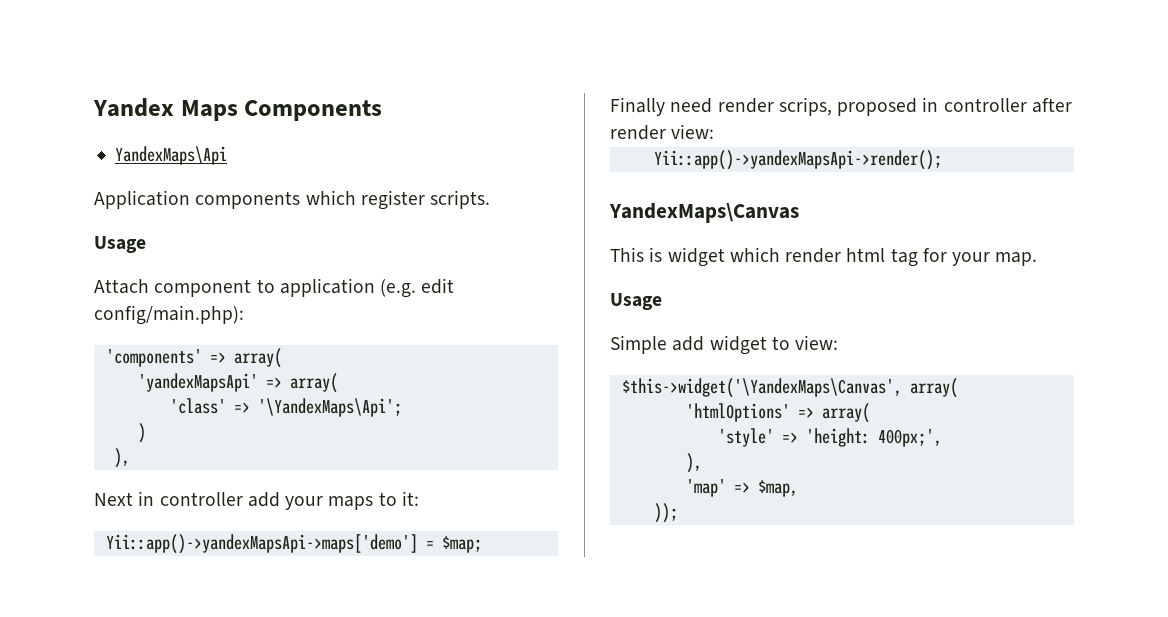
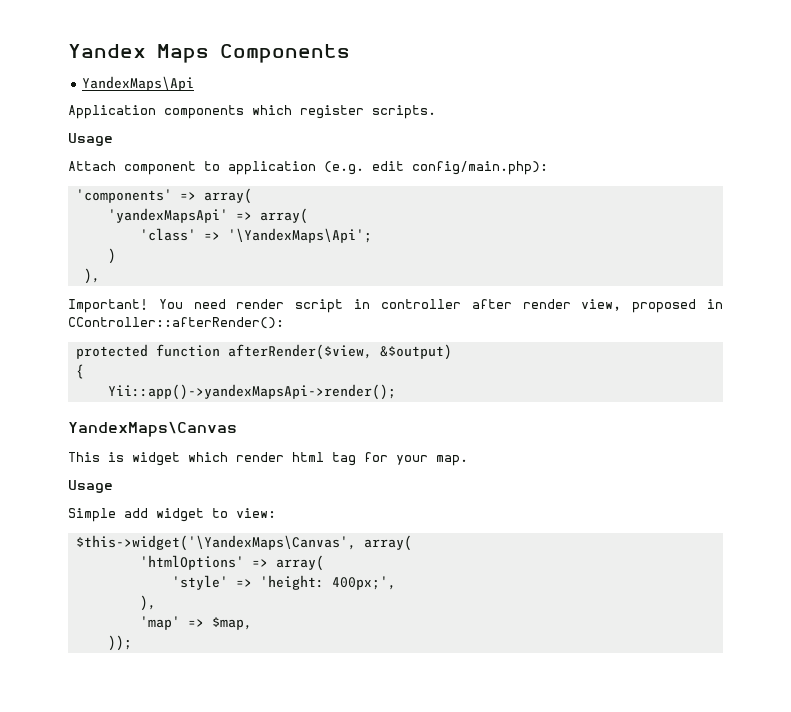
- Next in controller add your maps to it:
- Yii::app()->yandexMapsApi->maps['demo'] = $map;
- Finally need render scrips, proposed in controller after render view:
+ Important! You need render script in controller after render view, proposed in CController::afterRender():
+ protected function afterRender($view, &$output)
+ {

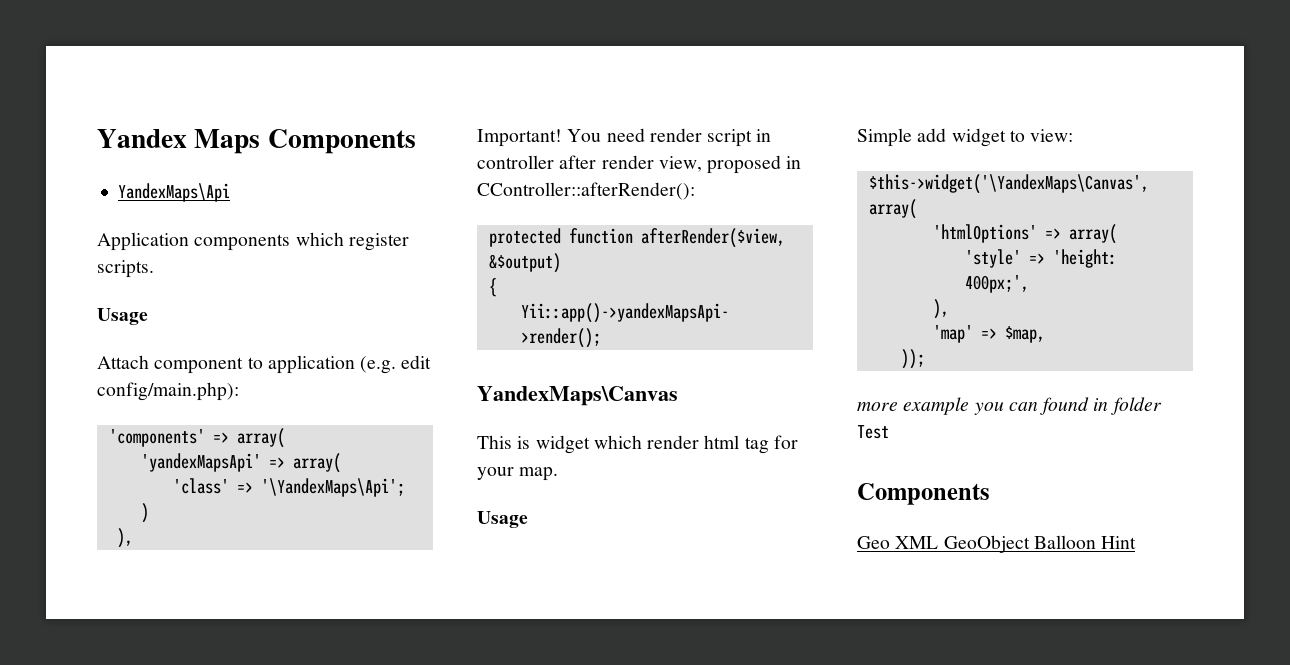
+ more example you can found in folder Test
+ Components
+ Geo XML GeoObject Balloon Hint

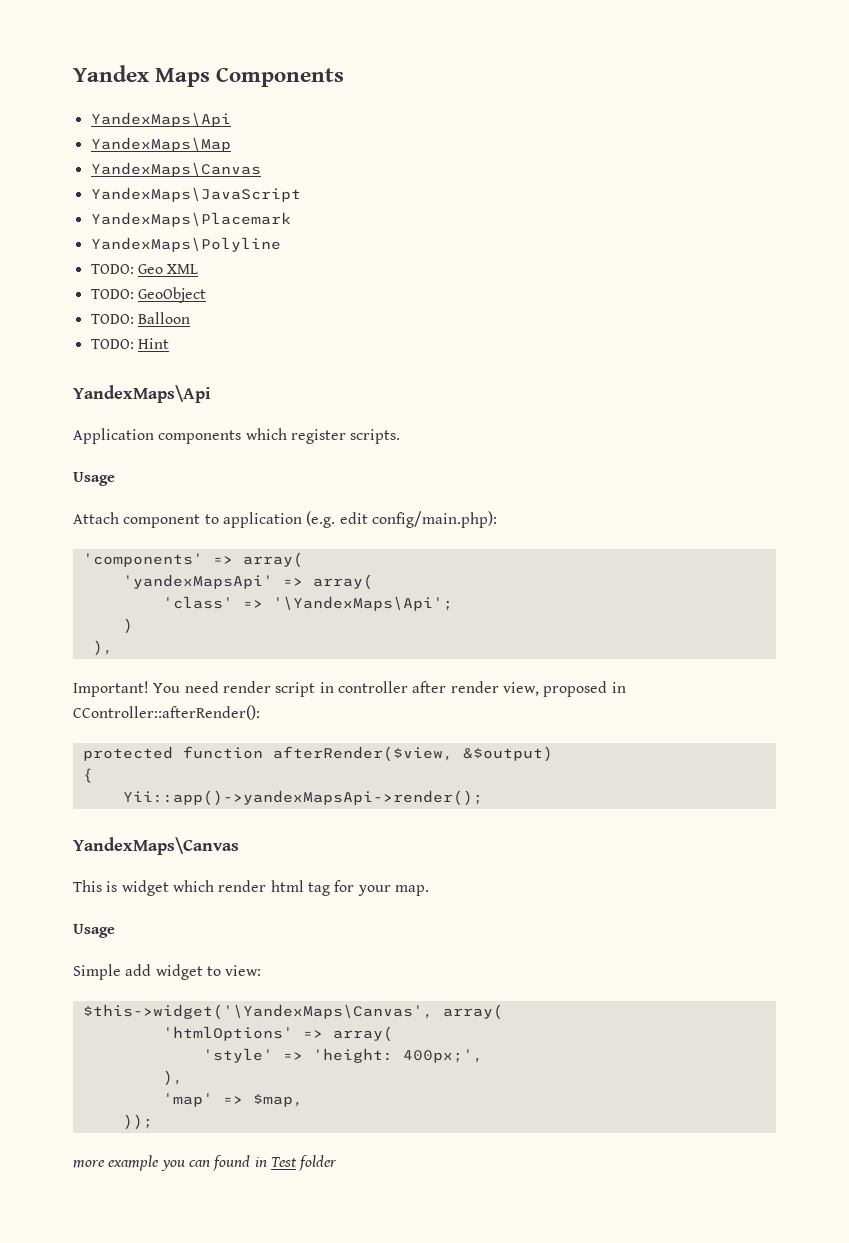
+ YandexMaps\Map
+ YandexMaps\Canvas
+ YandexMaps\JavaScript
+ YandexMaps\Placemark
+ YandexMaps\Polyline
+ TODO: Geo XML
+ TODO: GeoObject
+ TODO: Balloon
+ TODO: Hint
+ YandexMaps\Api
- more example you can found in folder Test
- Components
- Geo XML GeoObject Balloon Hint
+ more example you can found in Test folder

